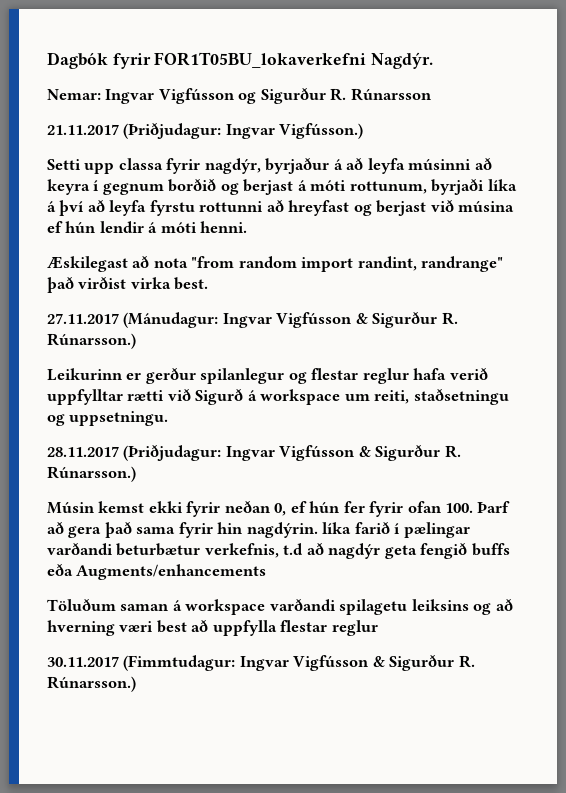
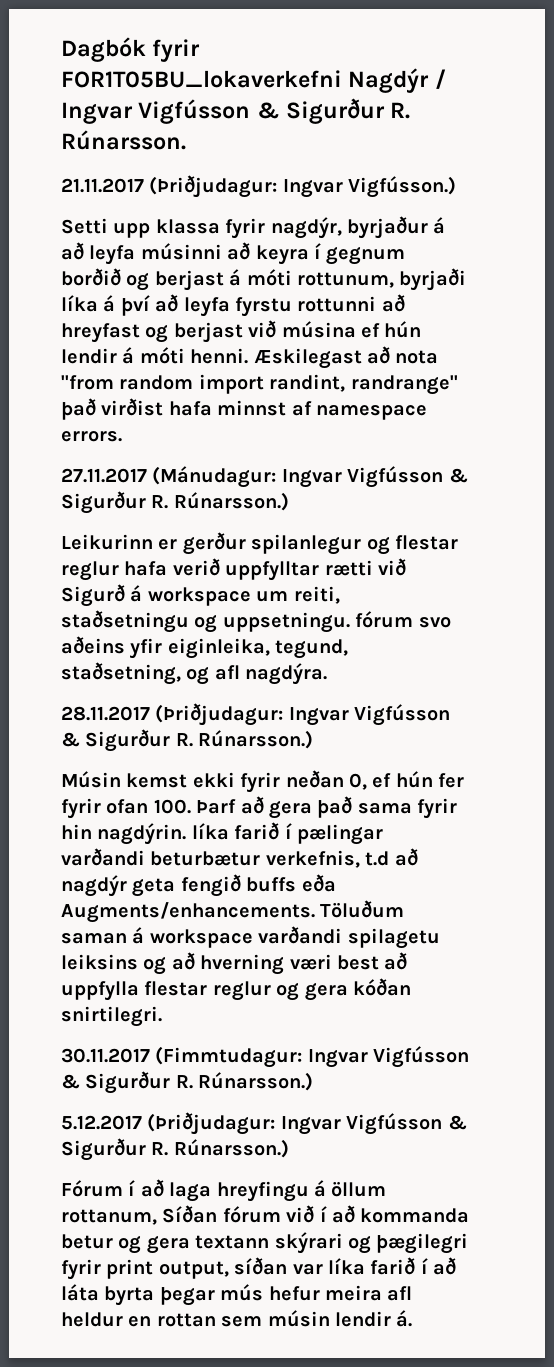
- Dagbók fyrir FOR1T05BU_lokaverkefni Nagdýr.
- Nemar: Ingvar Vigfússon og Sigurður R. Rúnarsson
+ Dagbók fyrir FOR1T05BU_lokaverkefni Nagdýr / Ingvar Vigfússon & Sigurður R. Rúnarsson.
- Setti upp classa fyrir nagdýr, byrjaður á að leyfa músinni að keyra í gegnum borðið og berjast á móti rottunum, byrjaði líka á því að leyfa fyrstu rottunni að hreyfast og berjast við músina ef hún lendir á móti henni.
- Æskilegast að nota "from random import randint, randrange" það virðist virka best.
+ Setti upp klassa fyrir nagdýr, byrjaður á að leyfa músinni að keyra í gegnum borðið og berjast á móti rottunum, byrjaði líka á því að leyfa fyrstu rottunni að hreyfast og berjast við músina ef hún lendir á móti henni. Æskilegast að nota "from random import randint, randrange" það virðist hafa minnst af namespace errors.
- Leikurinn er gerður spilanlegur og flestar reglur hafa verið uppfylltar rætti við Sigurð á workspace um reiti, staðsetningu og uppsetningu.
+ Leikurinn er gerður spilanlegur og flestar reglur hafa verið uppfylltar rætti við Sigurð á workspace um reiti, staðsetningu og uppsetningu. fórum svo aðeins yfir eiginleika, tegund, staðsetning, og afl nagdýra.
- Músin kemst ekki fyrir neðan 0, ef hún fer fyrir ofan 100. Þarf að gera það sama fyrir hin nagdýrin. líka farið í pælingar varðandi beturbætur verkefnis, t.d að nagdýr geta fengið buffs eða Augments/enhancements
- Töluðum saman á workspace varðandi spilagetu leiksins og að hverning væri best að uppfylla flestar reglur
+ Músin kemst ekki fyrir neðan 0, ef hún fer fyrir ofan 100. Þarf að gera það sama fyrir hin nagdýrin. líka farið í pælingar varðandi beturbætur verkefnis, t.d að nagdýr geta fengið buffs eða Augments/enhancements. Töluðum saman á workspace varðandi spilagetu leiksins og að hverning væri best að uppfylla flestar reglur og gera kóðan snirtilegri.
+ 5.12.2017 (Þriðjudagur: Ingvar Vigfússon & Sigurður R. Rúnarsson.)
+ Fórum í að laga hreyfingu á öllum rottanum, Síðan fórum við í að kommanda betur og gera textann skýrari og þægilegri fyrir print output, síðan var líka farið í að láta byrta þegar mús hefur meira afl heldur en rottan sem músin lendir á.

